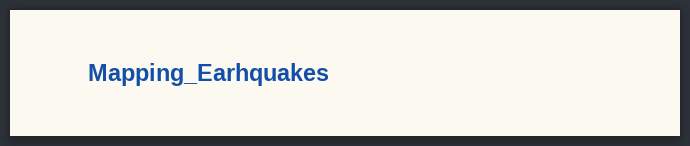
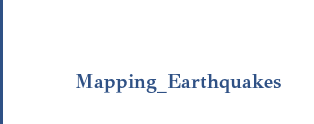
- Mapping_Earhquakes
+ Mapping_Earthquakes

